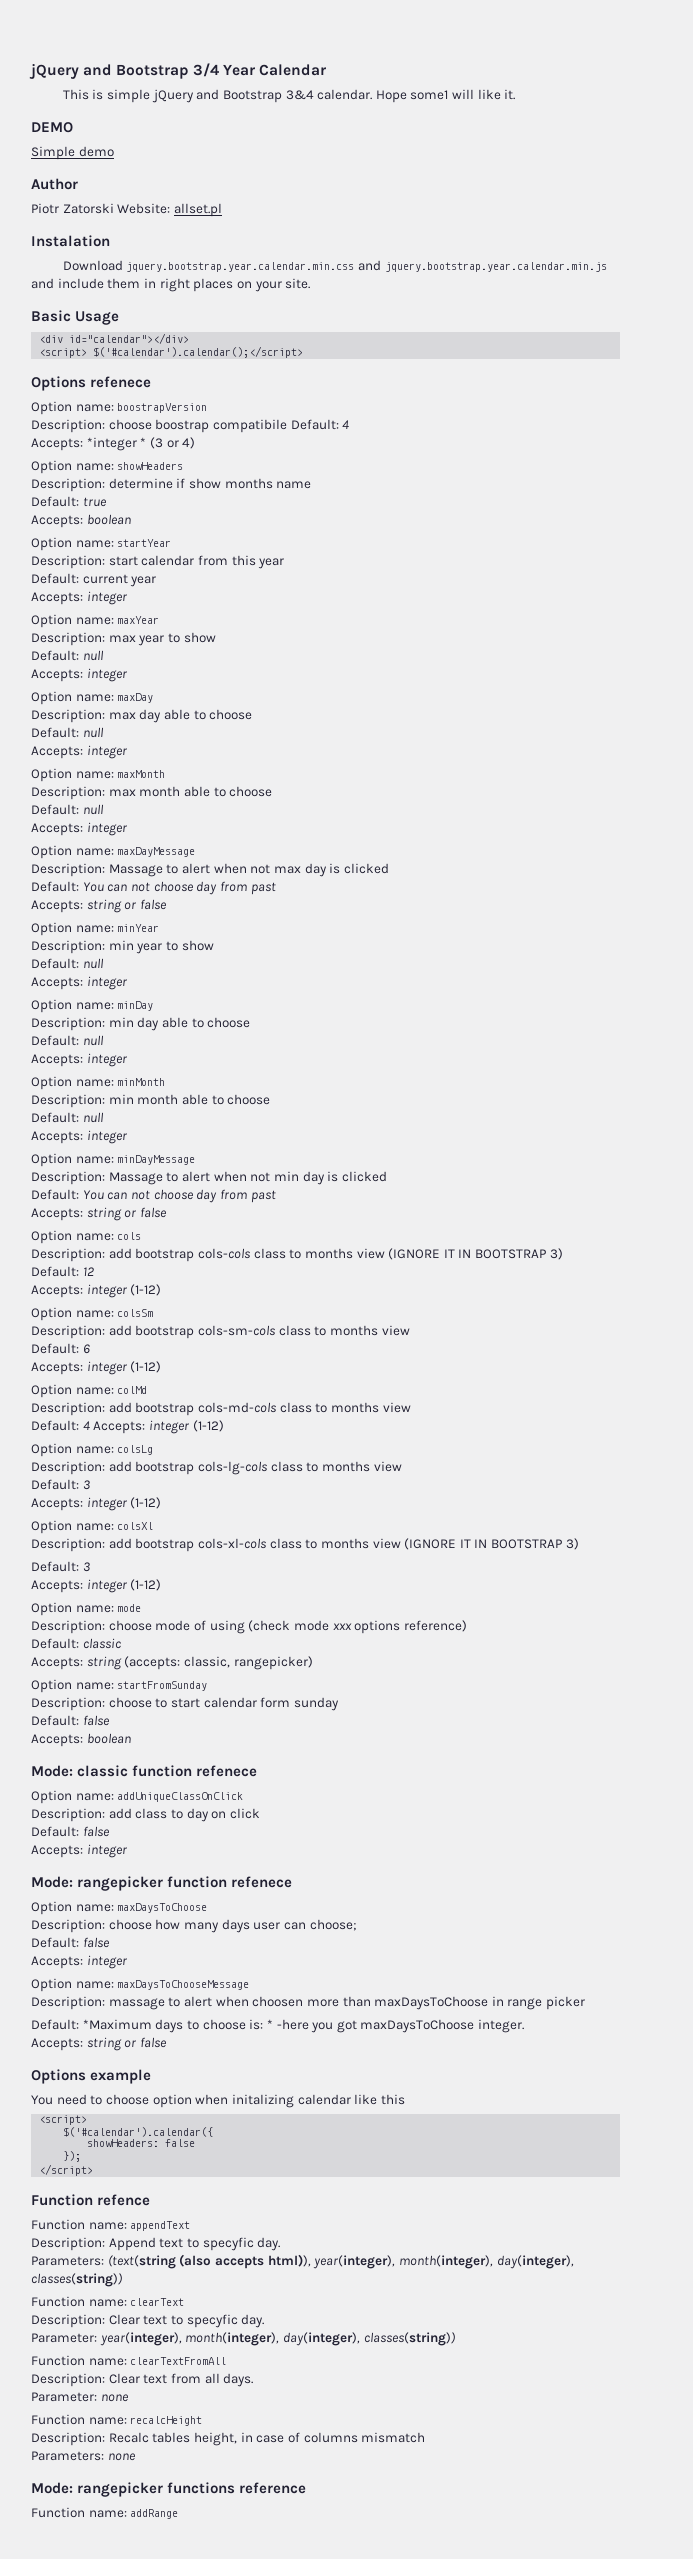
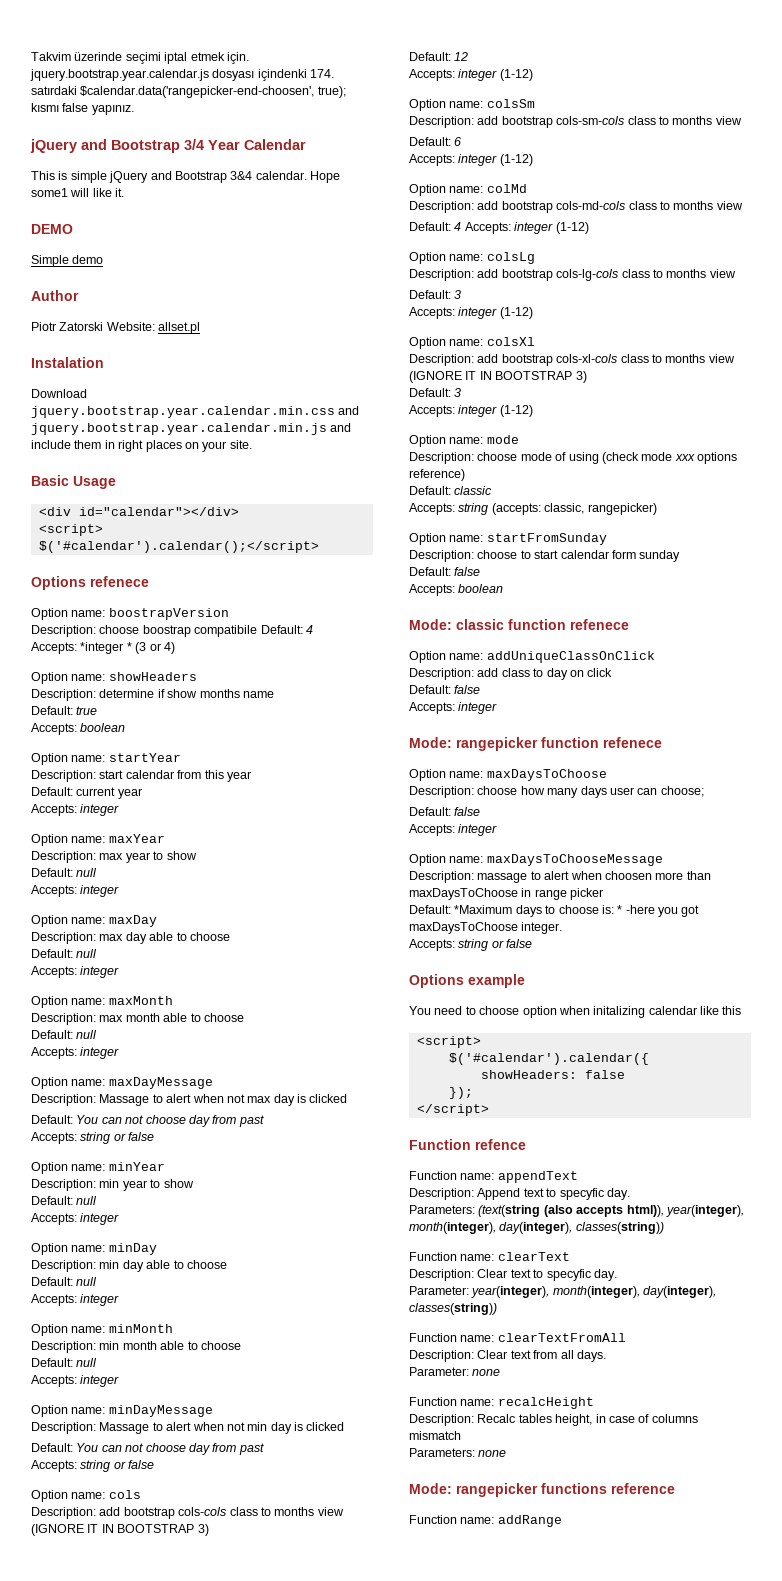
+ Takvim üzerinde seçimi iptal etmek için. jquery.bootstrap.year.calendar.js dosyası içindenki 174. satırdaki $calendar.data('rangepicker-end-choosen', true); kısmı false yapınız.

